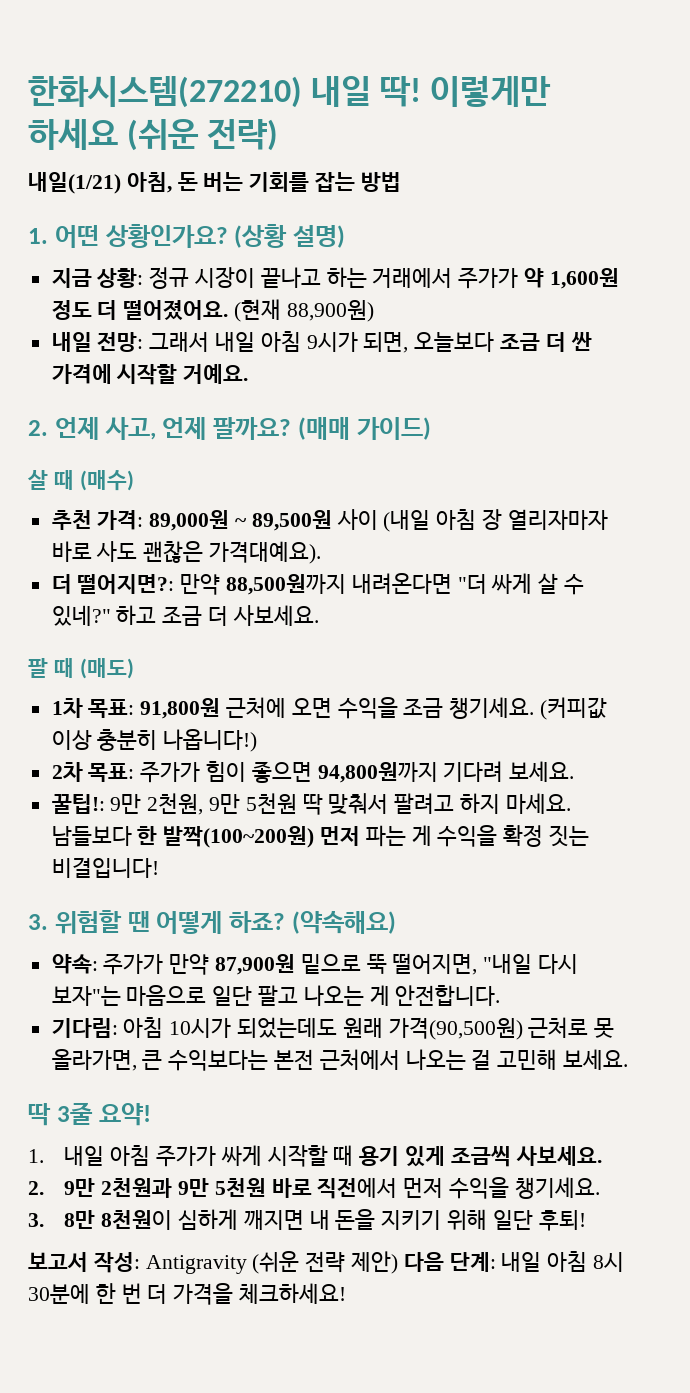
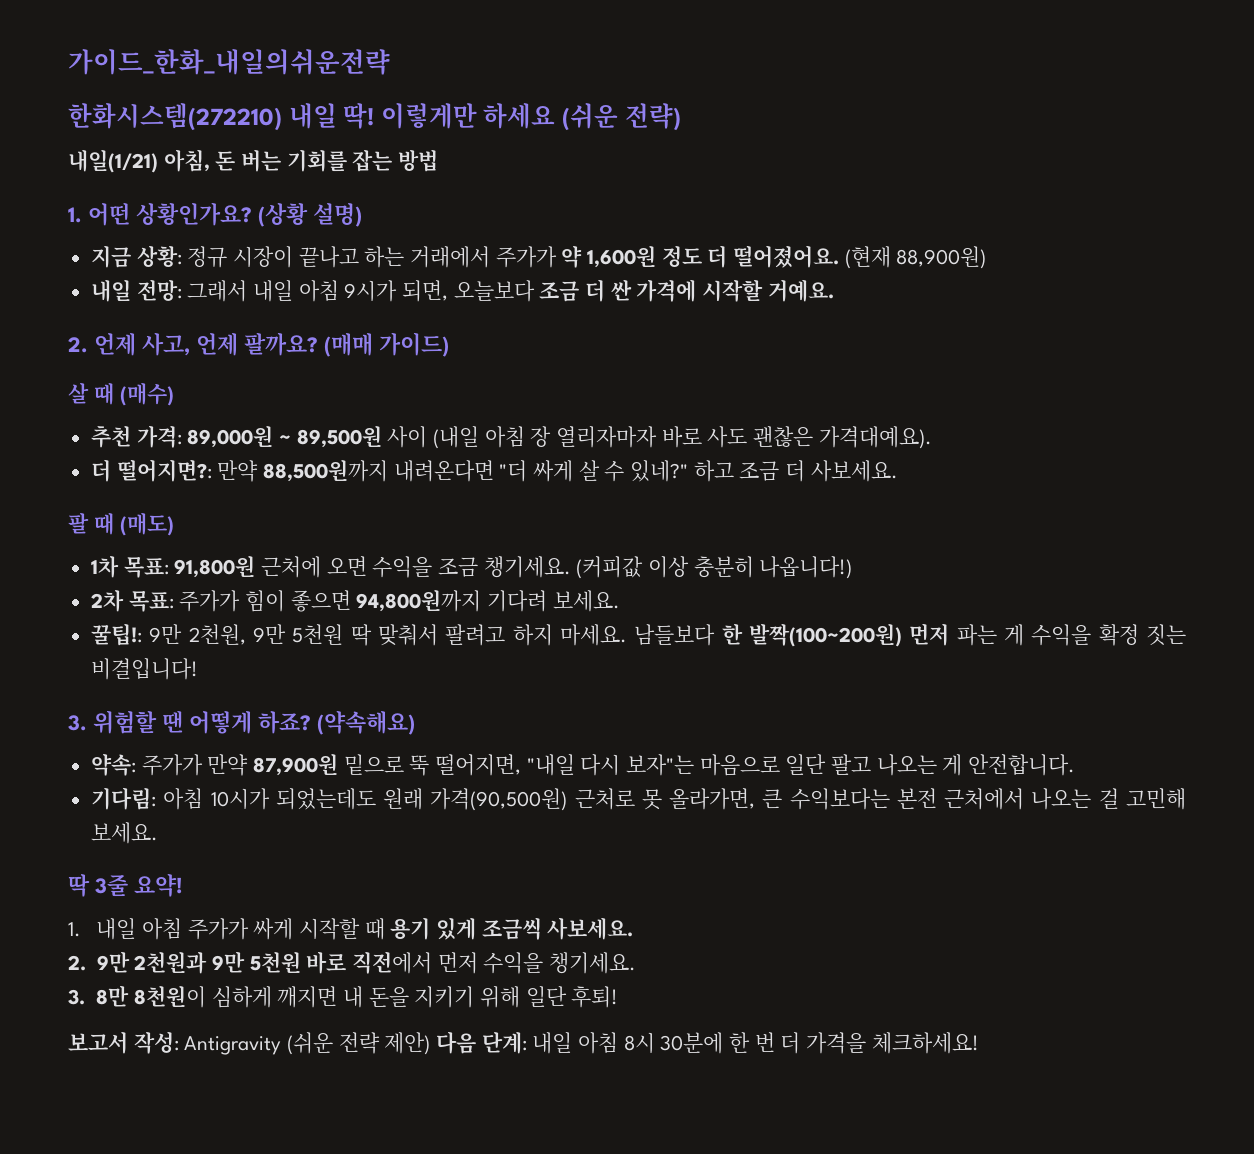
+ 가이드_한화_내일의쉬운전략

